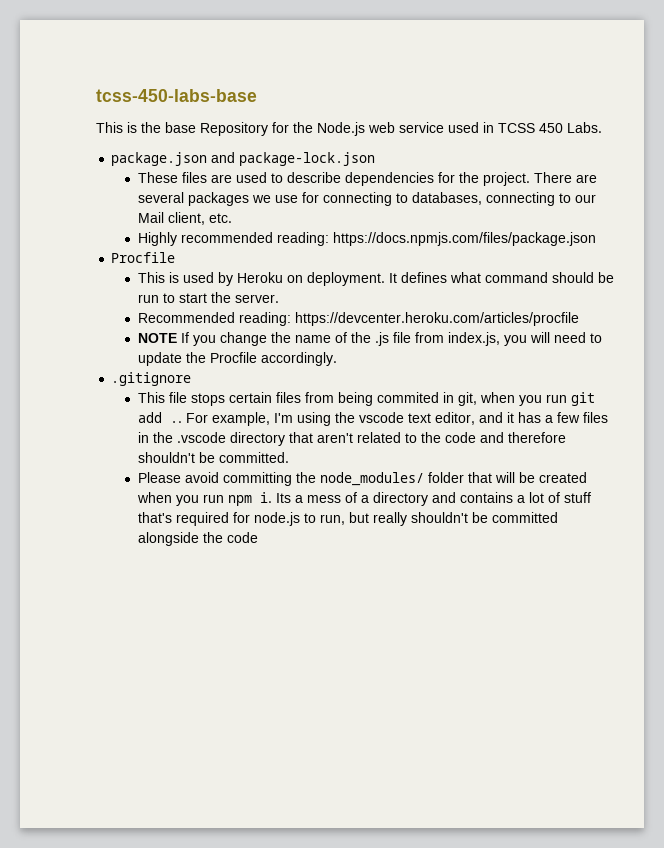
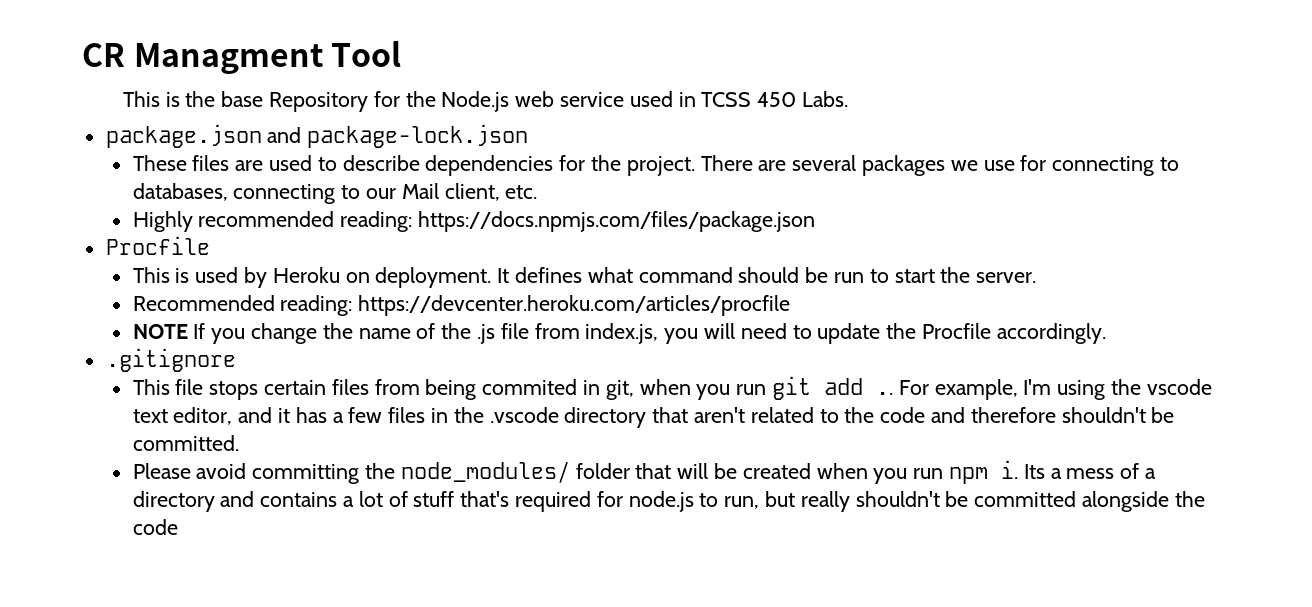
- tcss-450-labs-base
+ CR Managment Tool

